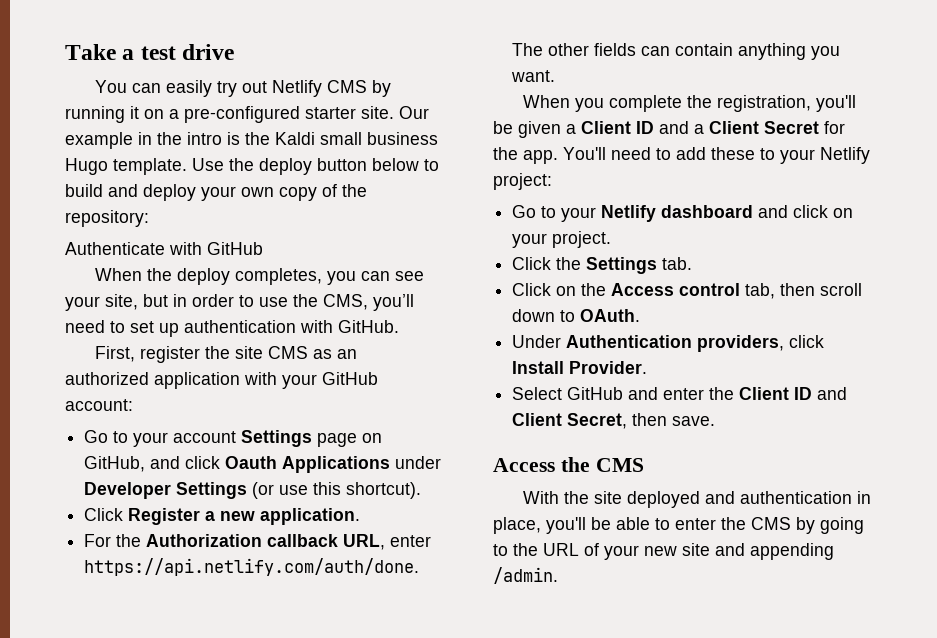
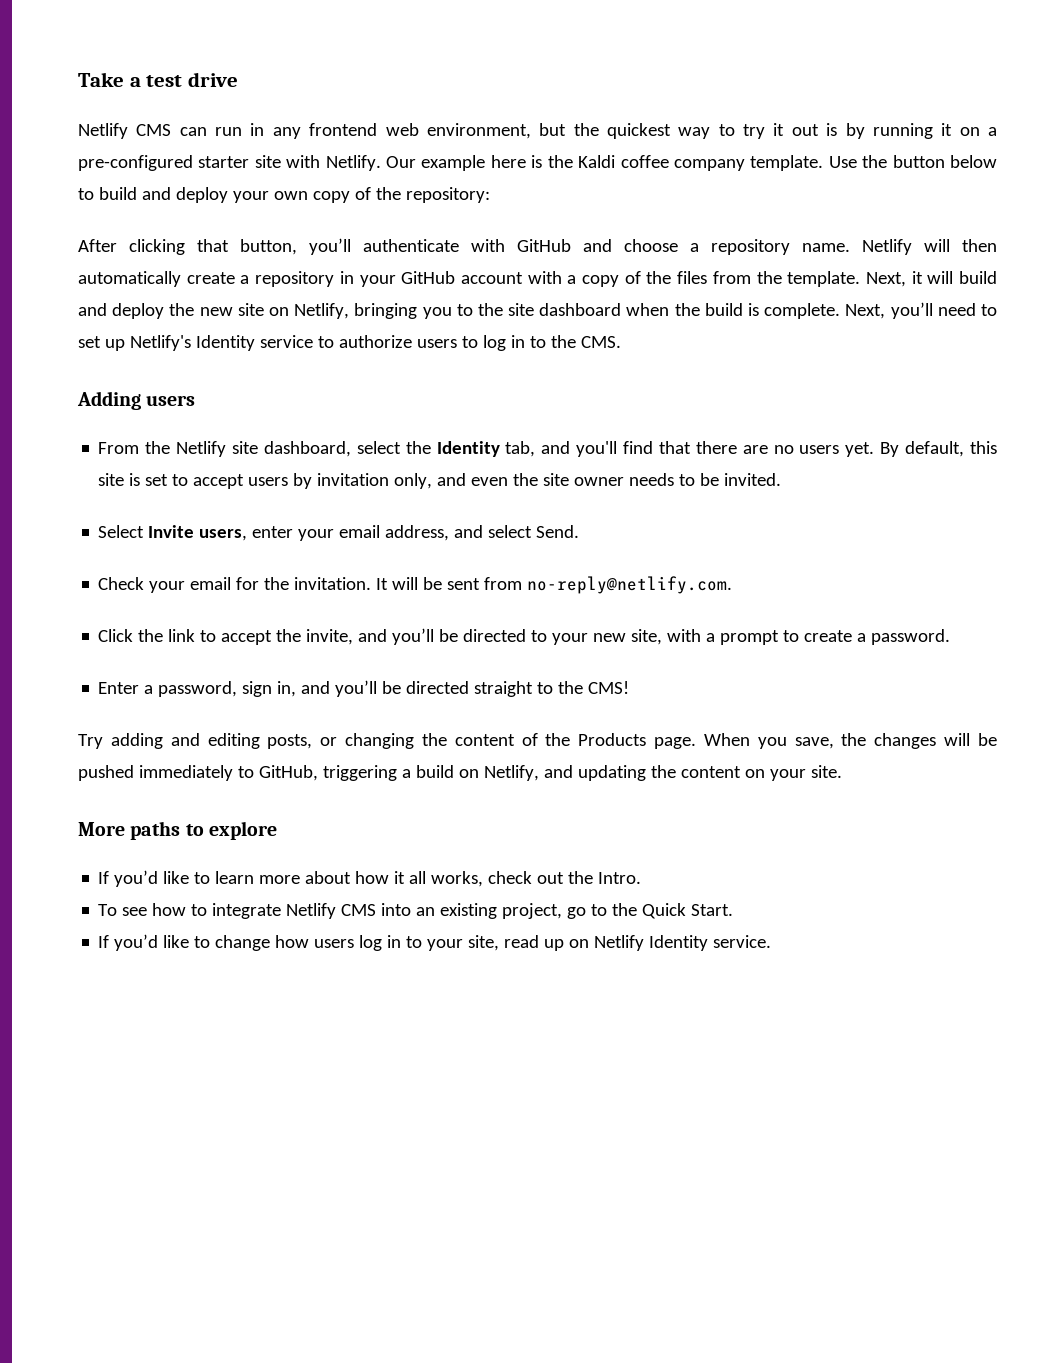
- You can easily try out Netlify CMS by running it on a pre-configured starter site. Our example in the intro is the Kaldi small business Hugo template.
+ Netlify CMS can run in any frontend web environment, but the quickest way to try it out is by running it on a pre-configured starter site with Netlify. Our example here is the Kaldi coffee company template.
- Use the deploy button below to build and deploy your own copy of the repository:
+ Use the button below to build and deploy your own copy of the repository:
- Authenticate with GitHub
- When the deploy completes, you can see your site, but in order to use the CMS, you’ll need to set up authentication with GitHub.
- First, register the site CMS as an authorized application with your GitHub account:
- Go to your account Settings page on GitHub, and click Oauth Applications under Developer Settings (or use this shortcut).
- Click Register a new application.
- For the Authorization callback URL, enter https://api.netlify.com/auth/done. The other fields can contain anything you want.
- When you complete the registration, you'll be given a Client ID and a Client Secret for the app. You'll need to add these to your Netlify project:
- Go to your Netlify dashboard and click on your project.
- Click the Settings tab.
- Click on the Access control tab, then scroll down to OAuth.
- Under Authentication providers, click Install Provider.
- Select GitHub and enter the Client ID and Client Secret, then save.
- Access the CMS
- With the site deployed and authentication in place, you'll be able to enter the CMS by going to the URL of your new site and appending /admin.
+ After clicking that button, you’ll authenticate with GitHub and choose a repository name. Netlify will then automatically create a repository in your GitHub account with a copy of the files from the template. Next, it will build and deploy the new site on Netlify, bringing you to the site dashboard when the build is complete. Next, you’ll need to set up Netlify's Identity service to authorize users to log in to the CMS.
+ Adding users
+ From the Netlify site dashboard, select the Identity tab, and you'll find that there are no users yet. By default, this site is set to accept users by invitation only, and even the site owner needs to be invited.
+ Select Invite users, enter your email address, and select Send.
+ Check your email for the invitation. It will be sent from no-reply@netlify.com.
+ Click the link to accept the invite, and you’ll be directed to your new site, with a prompt to create a password.
+ Enter a password, sign in, and you’ll be directed straight to the CMS!
+ Try adding and editing posts, or changing the content of the Products page. When you save, the changes will be pushed immediately to GitHub, triggering a build on Netlify, and updating the content on your site.
+ More paths to explore
+ If you’d like to learn more about how it all works, check out the Intro.
+ To see how to integrate Netlify CMS into an existing project, go to the Quick Start.
+ If you’d like to change how users log in to your site, read up on Netlify Identity service.

